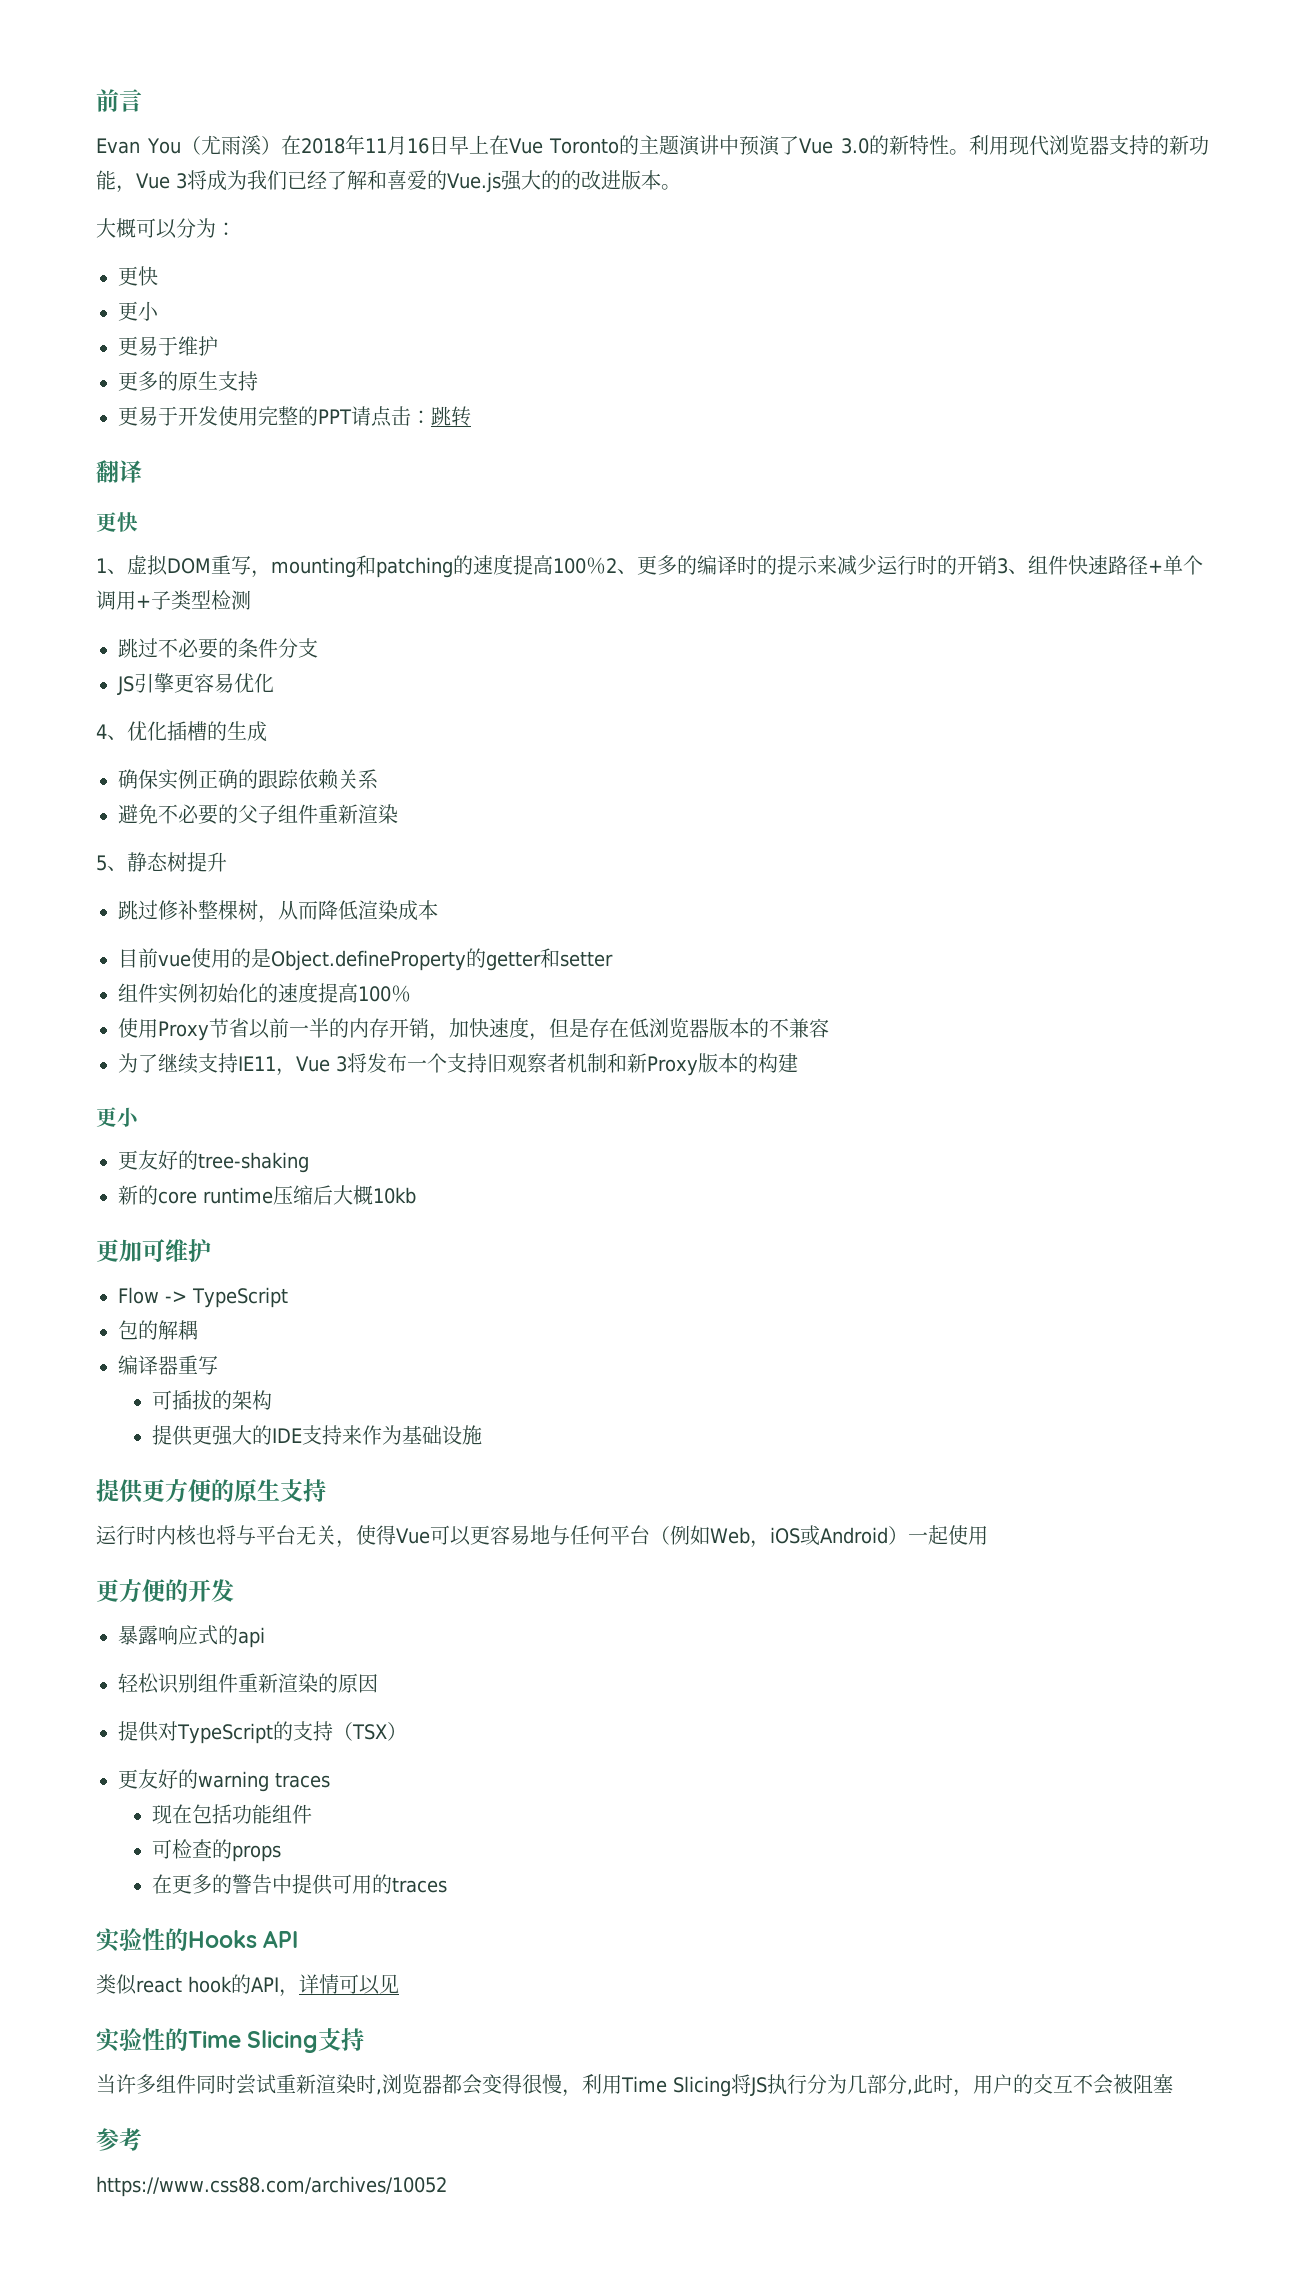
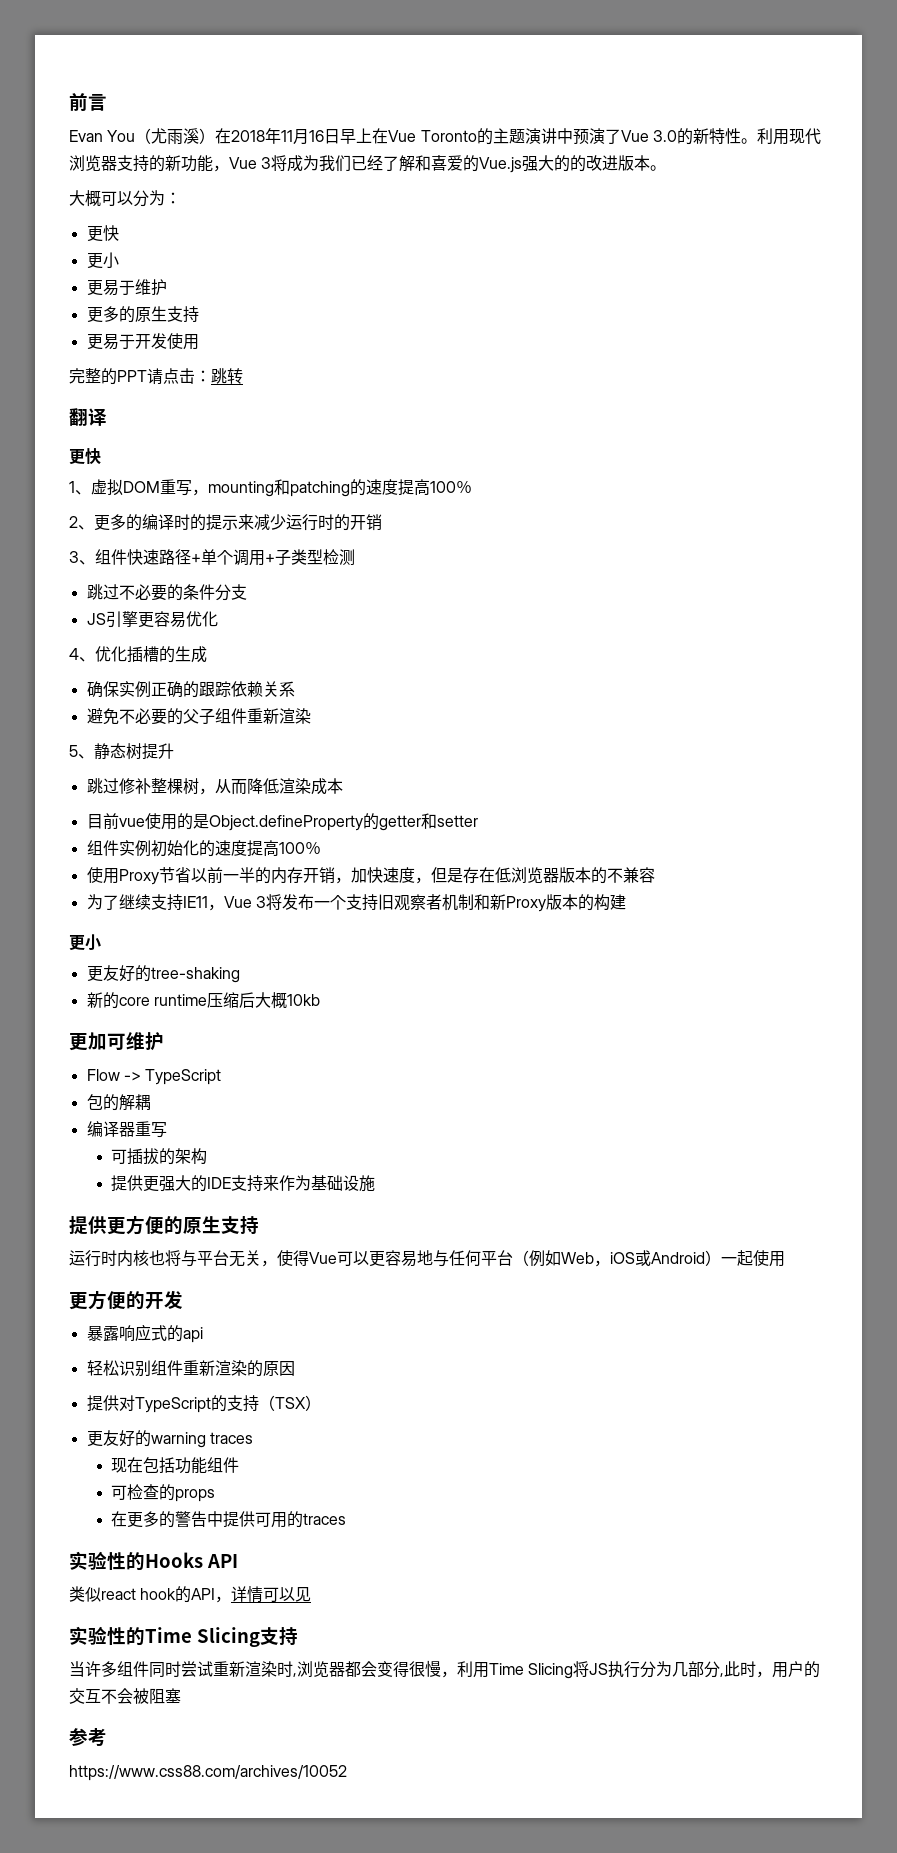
- 更易于开发使用完整的PPT请点击：跳转
+ 更易于开发使用
+ 完整的PPT请点击：跳转
- 1、虚拟DOM重写，mounting和patching的速度提高100％2、更多的编译时的提示来减少运行时的开销3、组件快速路径+单个调用+子类型检测
+ 1、虚拟DOM重写，mounting和patching的速度提高100％
+ 2、更多的编译时的提示来减少运行时的开销
+ 3、组件快速路径+单个调用+子类型检测

